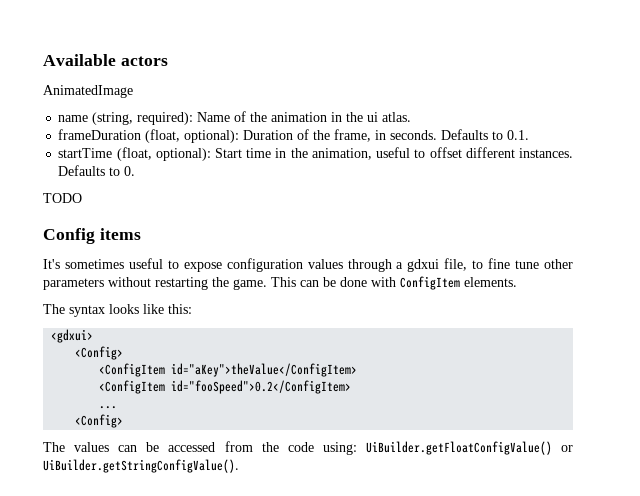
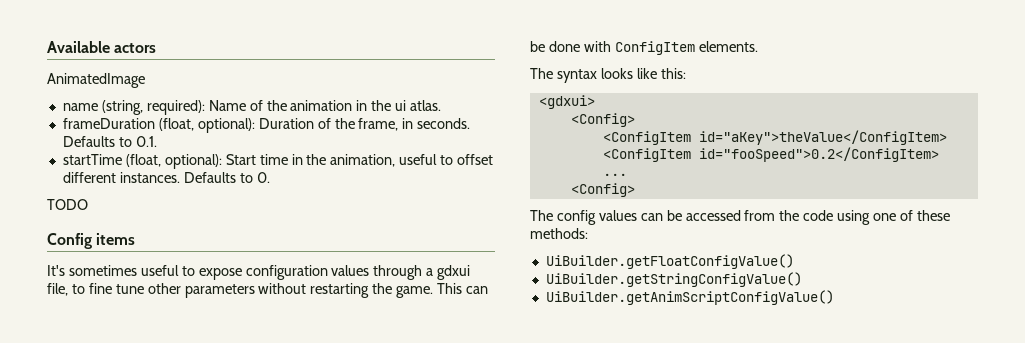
- The values can be accessed from the code using: UiBuilder.getFloatConfigValue() or UiBuilder.getStringConfigValue().
+ The config values can be accessed from the code using one of these methods:
+ UiBuilder.getFloatConfigValue()
+ UiBuilder.getStringConfigValue()
+ UiBuilder.getAnimScriptConfigValue()

